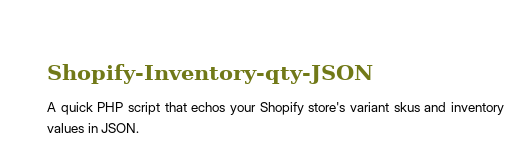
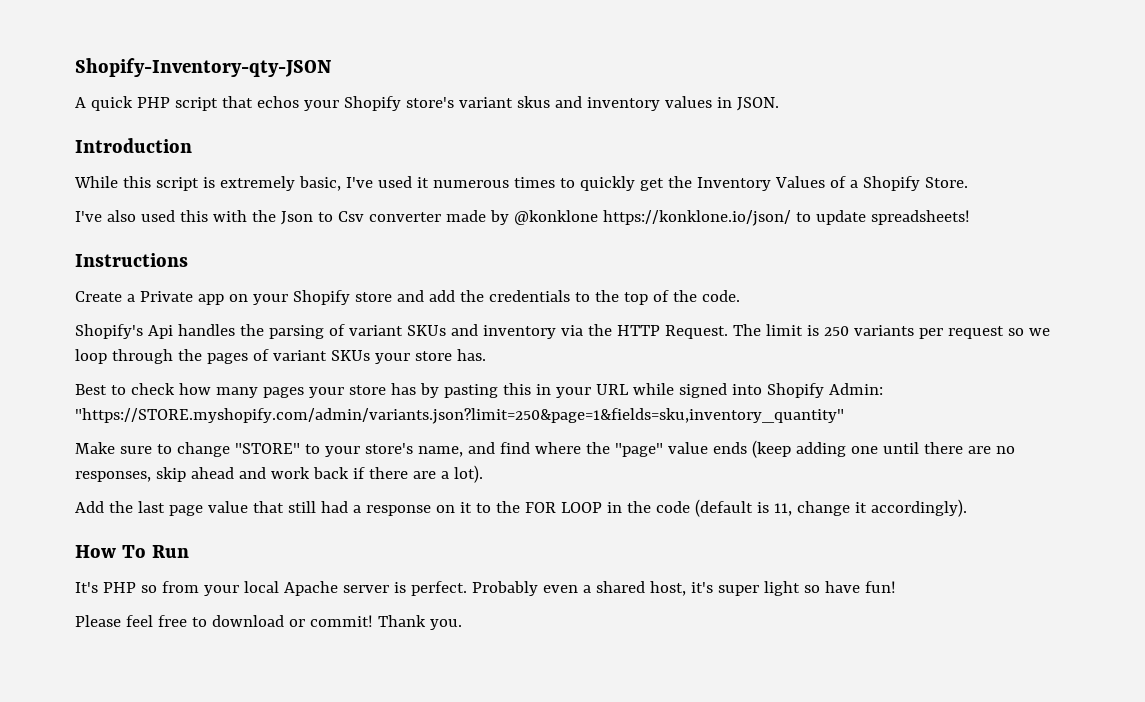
+ Introduction
+ While this script is extremely basic, I've used it numerous times to quickly get the Inventory Values of a Shopify Store.
+ I've also used this with the Json to Csv converter made by @konklone https://konklone.io/json/ to update spreadsheets!
+ Instructions
+ Create a Private app on your Shopify store and add the credentials to the top of the code.
+ Shopify's Api handles the parsing of variant SKUs and inventory via the HTTP Request. The limit is 250 variants per request so we loop through the pages of variant SKUs your store has.
+ Best to check how many pages your store has by pasting this in your URL while signed into Shopify Admin: "https://STORE.myshopify.com/admin/variants.json?limit=250&page=1&fields=sku,inventory_quantity"
+ Make sure to change "STORE" to your store's name, and find where the "page" value ends (keep adding one until there are no responses, skip ahead and work back if there are a lot).
+ Add the last page value that still had a response on it to the FOR LOOP in the code (default is 11, change it accordingly).
+ How To Run
+ It's PHP so from your local Apache server is perfect. Probably even a shared host, it's super light so have fun!
+ Please feel free to download or commit! Thank you.

